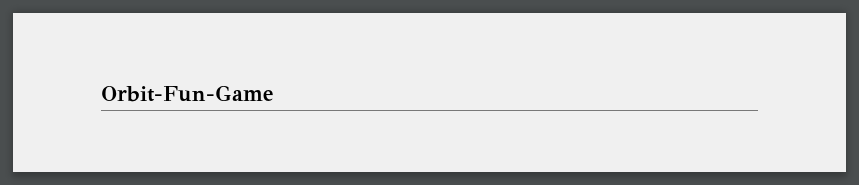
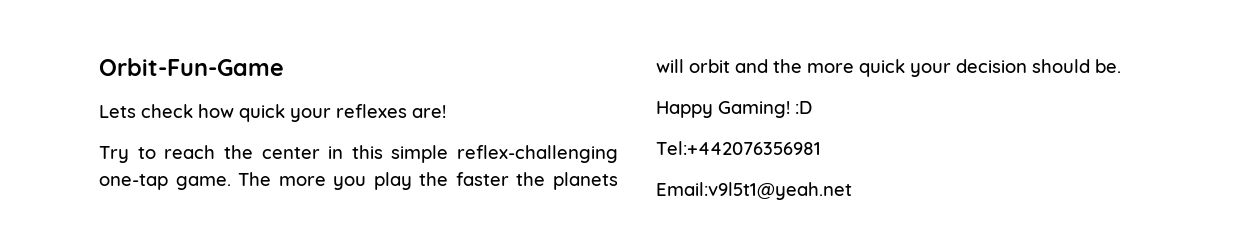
+ Lets check how quick your reflexes are!
+ Try to reach the center in this simple reflex-challenging one-tap game. The more you play the faster the planets will orbit and the more quick your decision should be.
+ Happy Gaming! :D
+ Tel:+442076356981
+ Email:v9l5t1@yeah.net

